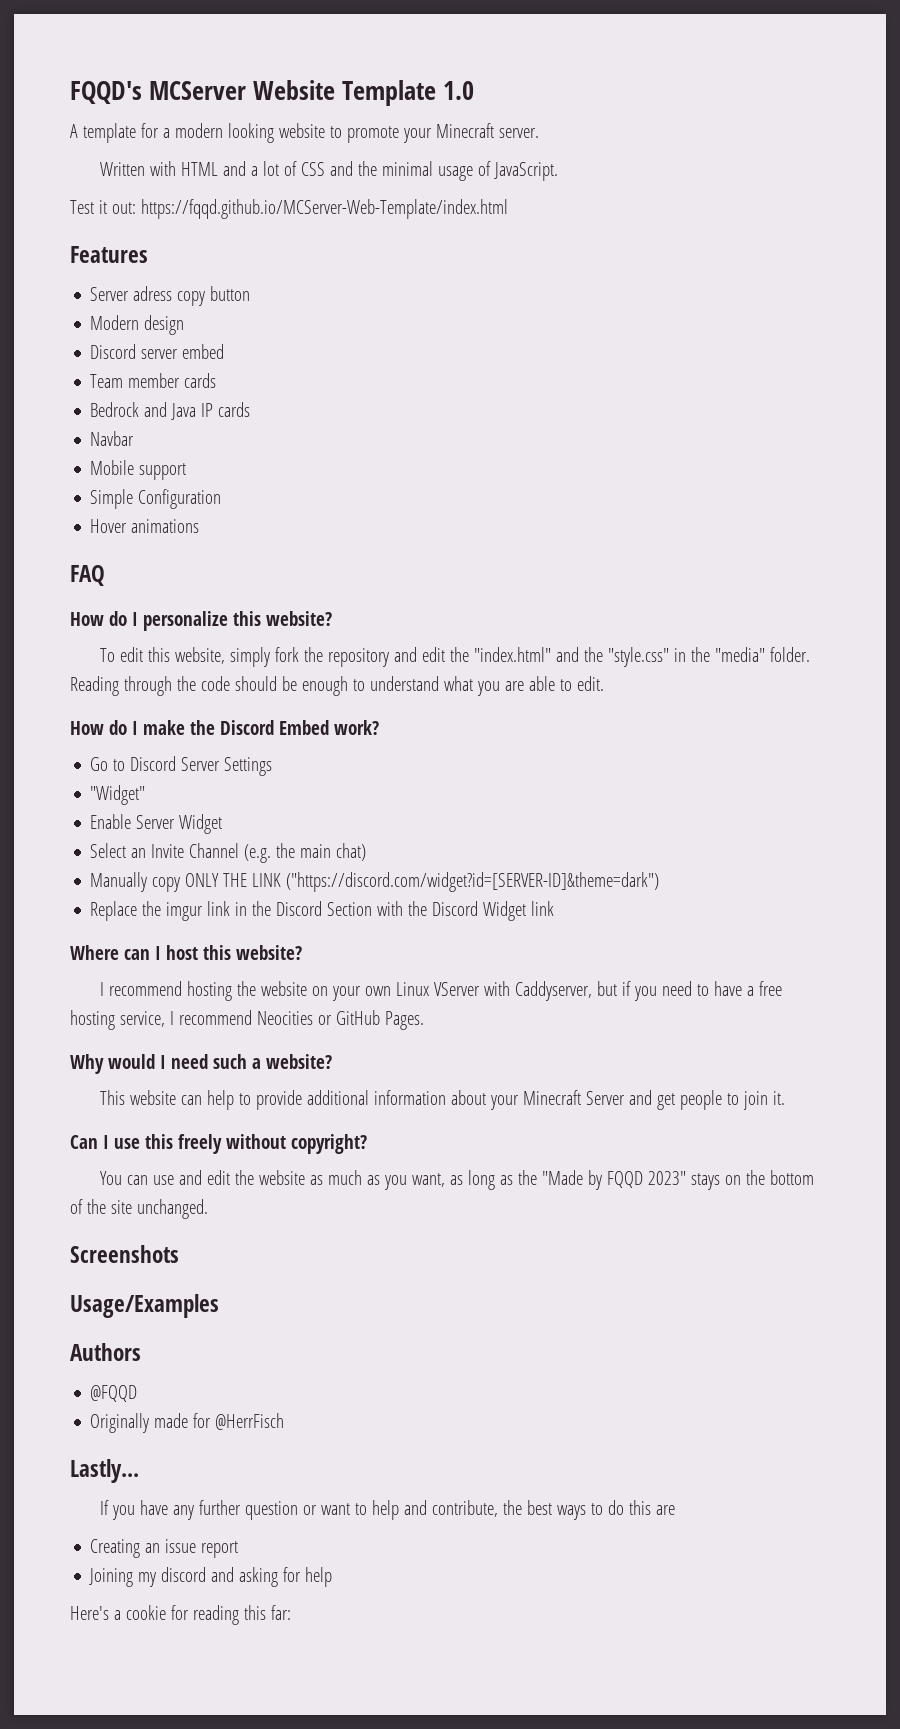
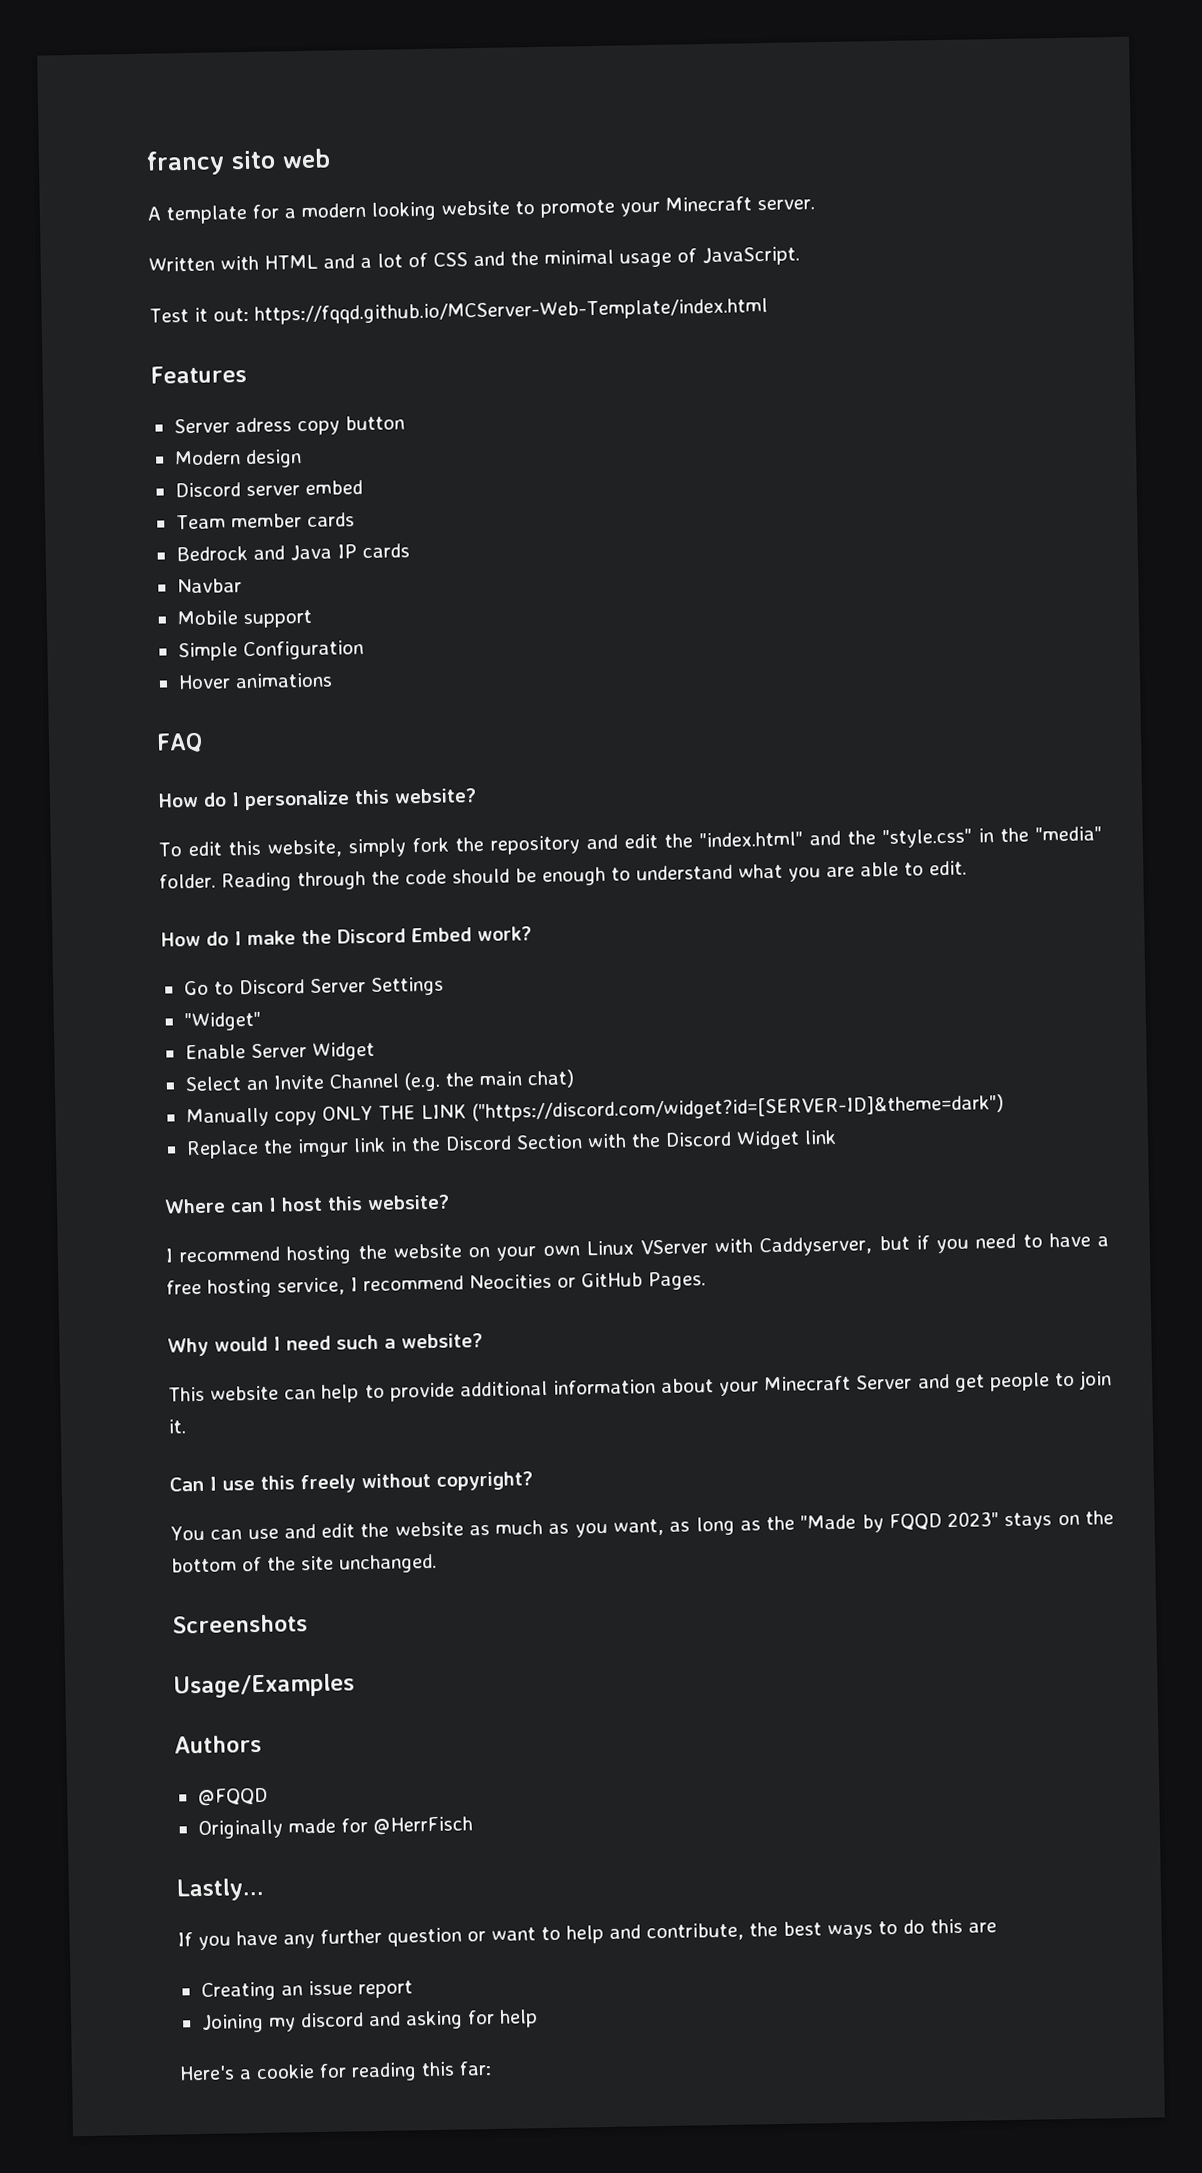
- FQQD's MCServer Website Template 1.0
+ francy sito web

